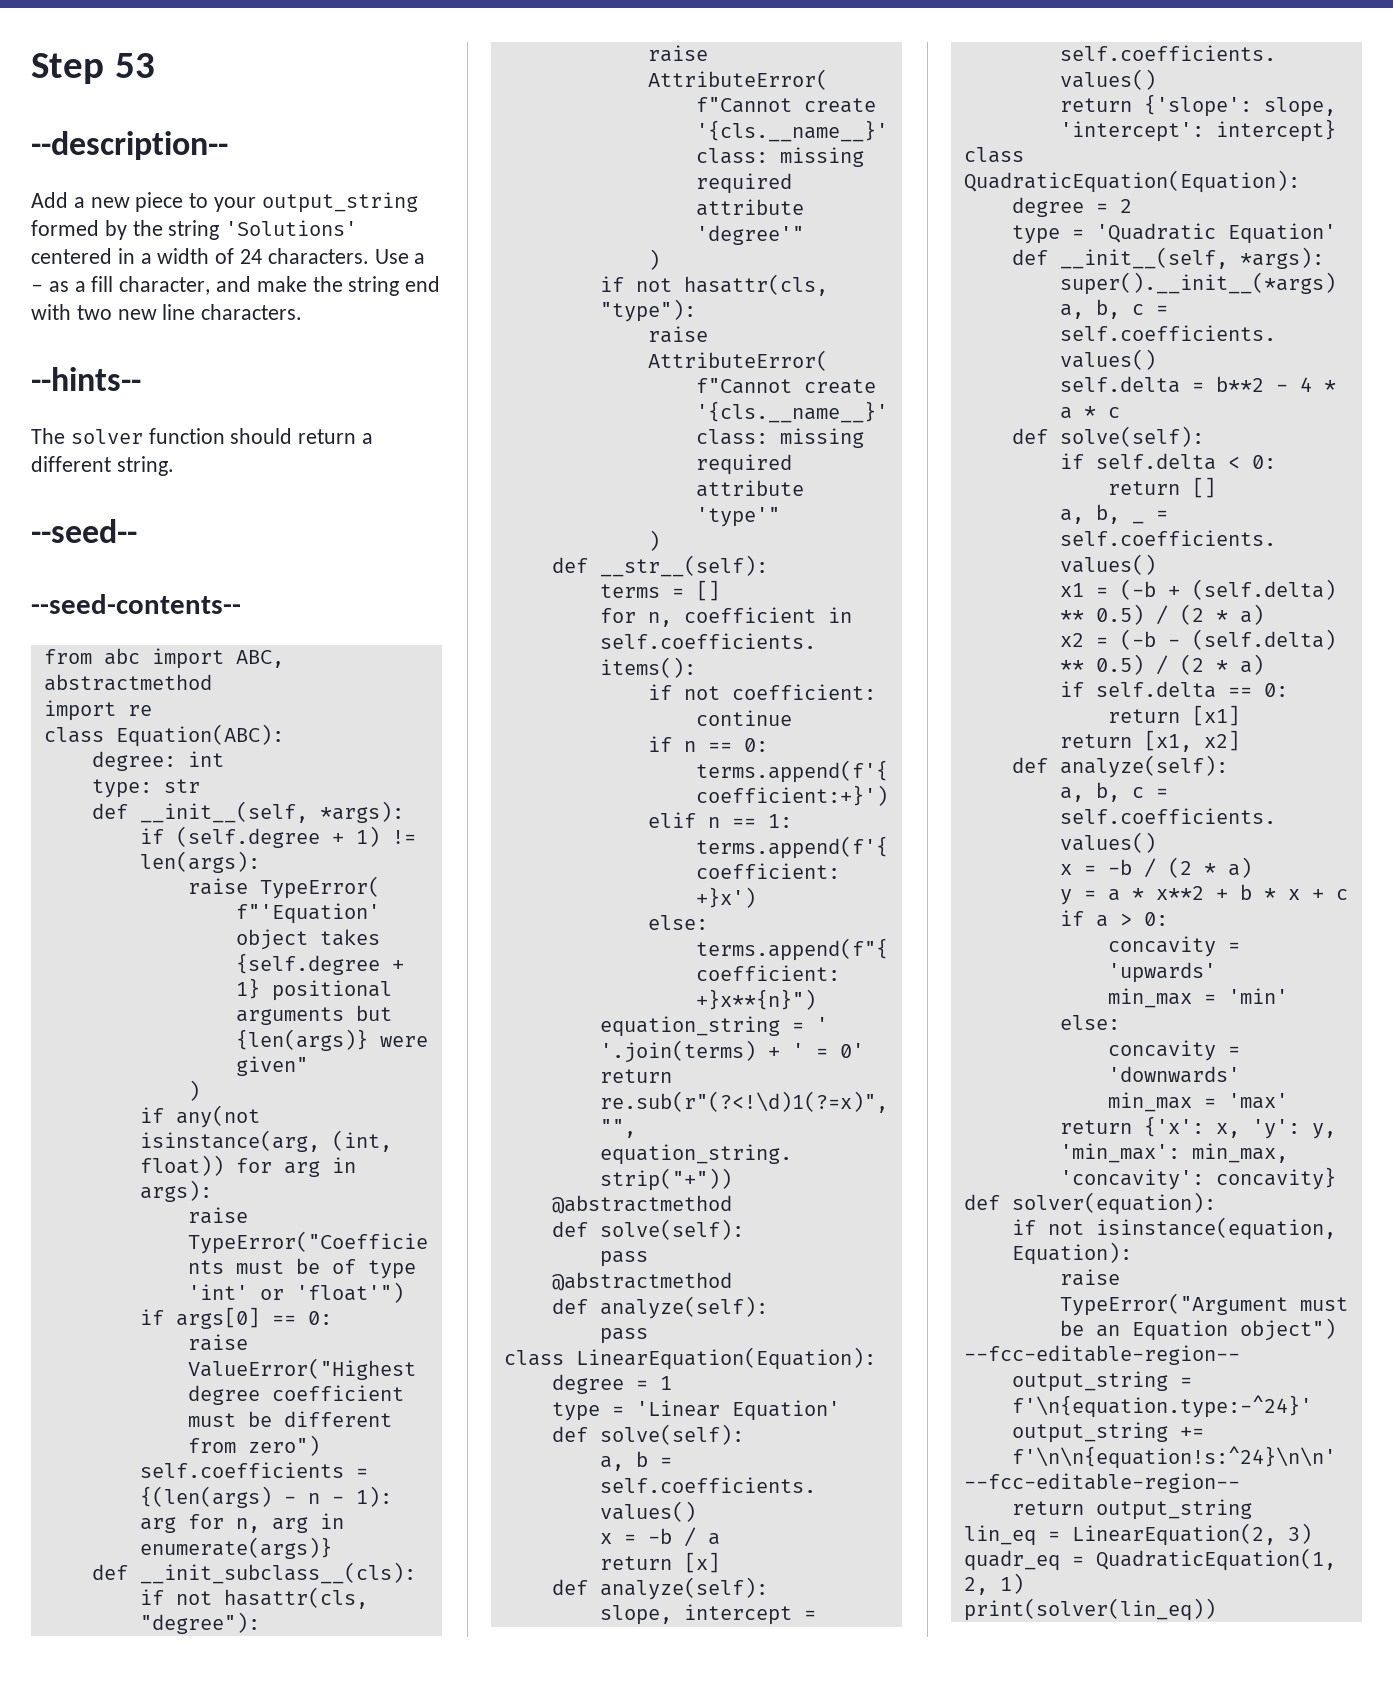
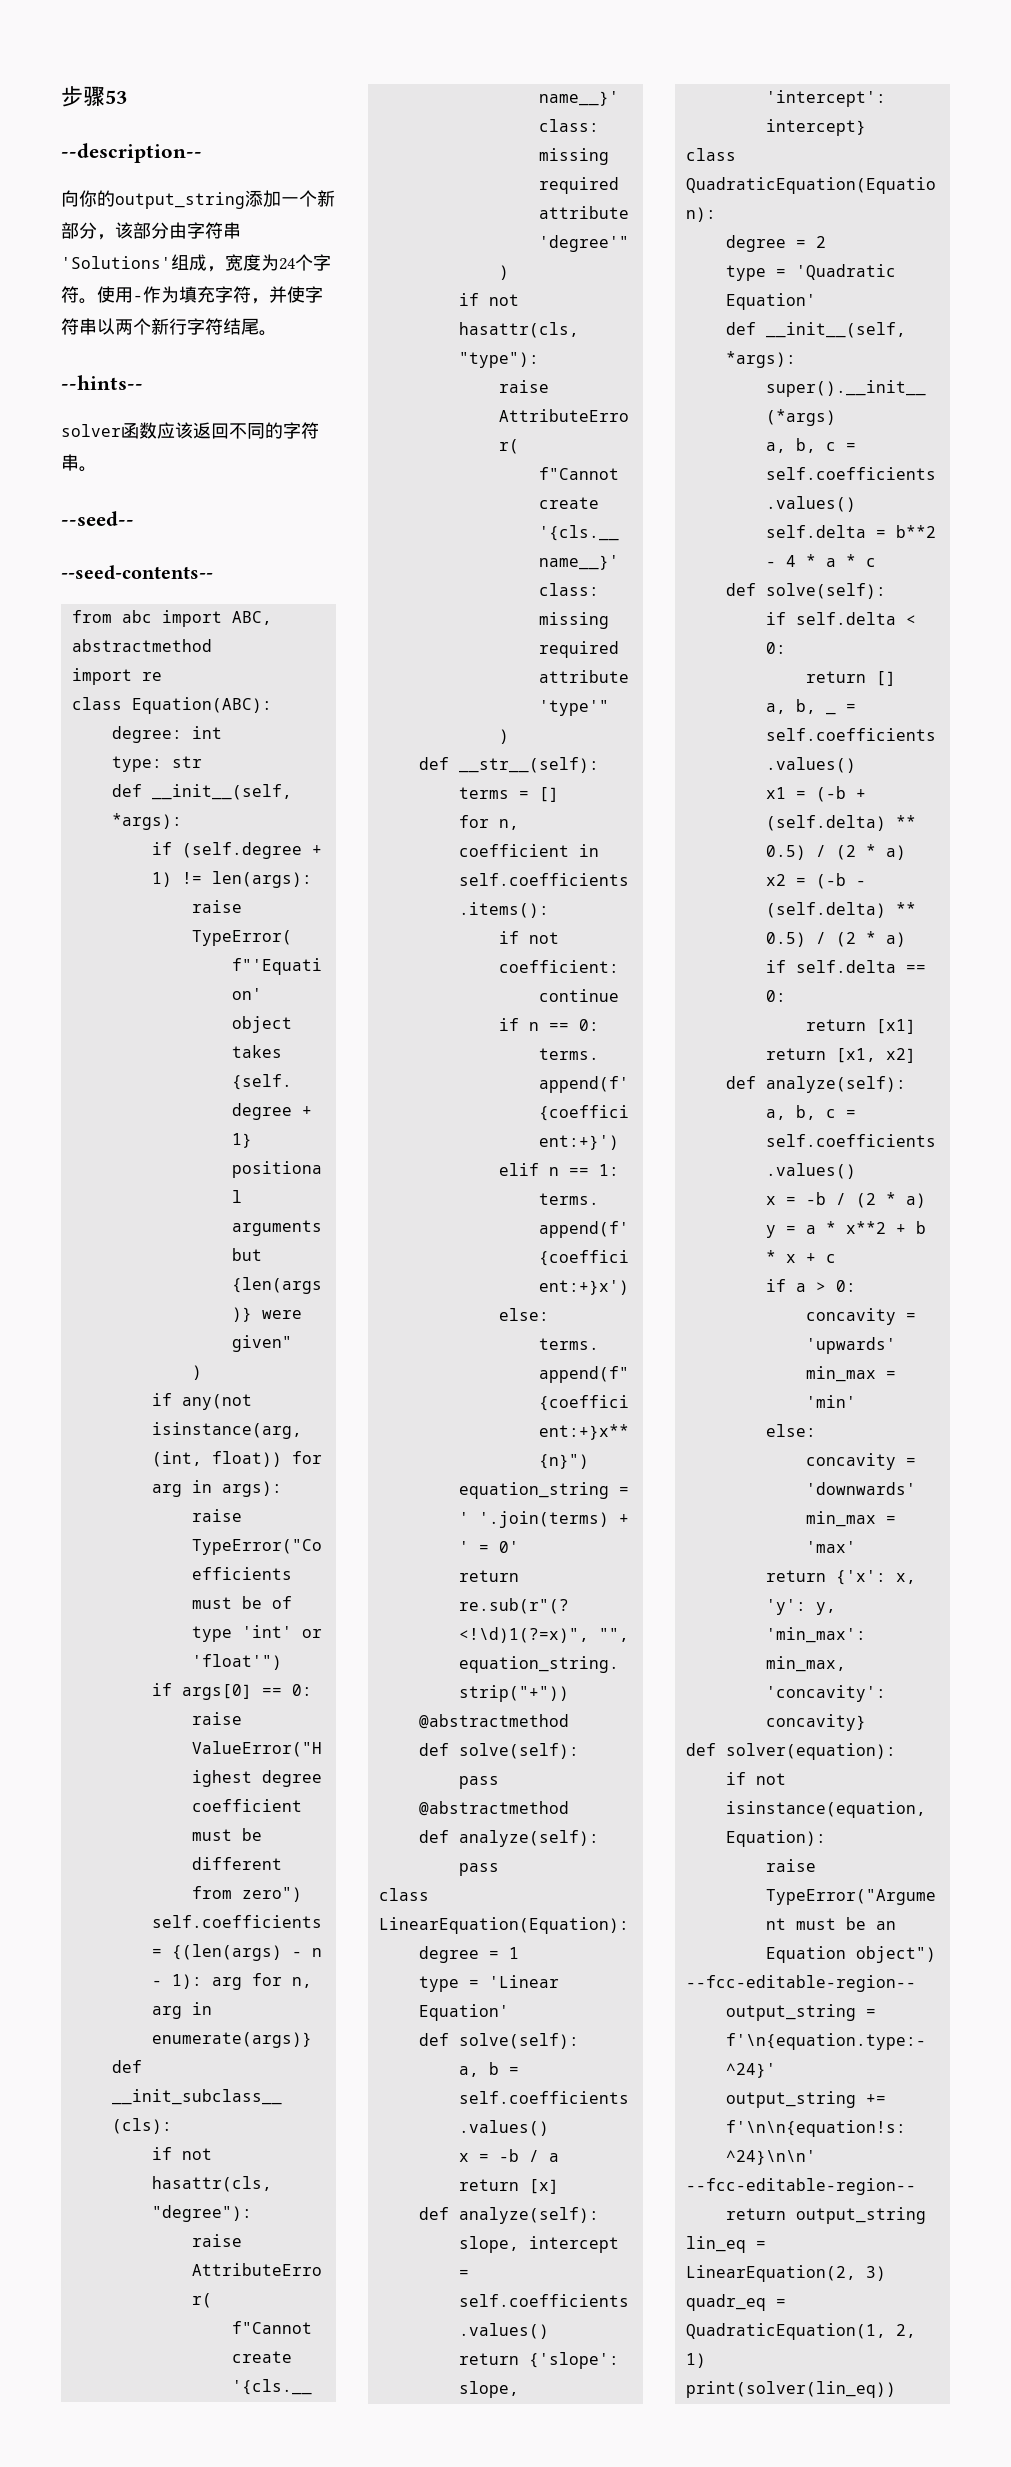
- Step 53
+ 步骤53
- Add a new piece to your output_string formed by the string 'Solutions' centered in a width of 24 characters. Use a - as a fill character, and make the string end with two new line characters.
+ 向你的output_string添加一个新部分，该部分由字符串'Solutions'组成，宽度为24个字符。使用-作为填充字符，并使字符串以两个新行字符结尾。
  --hints--
- The solver function should return a different string.
+ solver函数应该返回不同的字符串。

